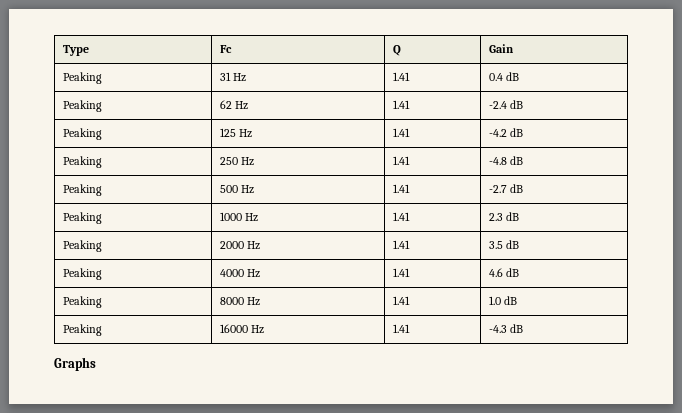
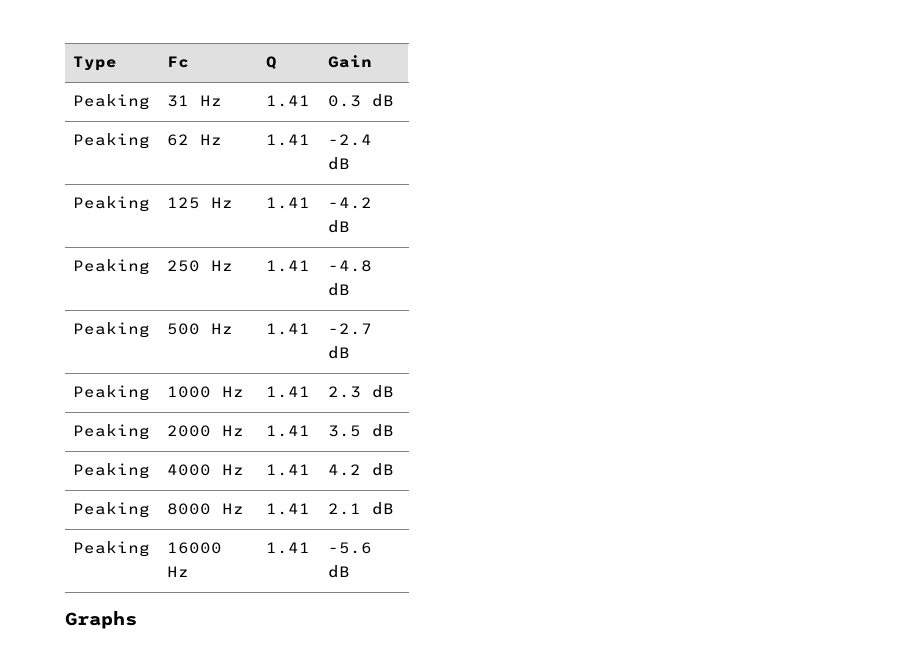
- Peaking | 31 Hz | 1.41 | 0.4 dB
+ Peaking | 31 Hz | 1.41 | 0.3 dB
- Peaking | 4000 Hz | 1.41 | 4.6 dB
+ Peaking | 4000 Hz | 1.41 | 4.2 dB
- Peaking | 8000 Hz | 1.41 | 1.0 dB
+ Peaking | 8000 Hz | 1.41 | 2.1 dB
- Peaking | 16000 Hz | 1.41 | -4.3 dB
+ Peaking | 16000 Hz | 1.41 | -5.6 dB

